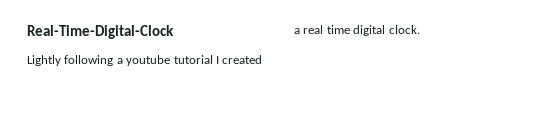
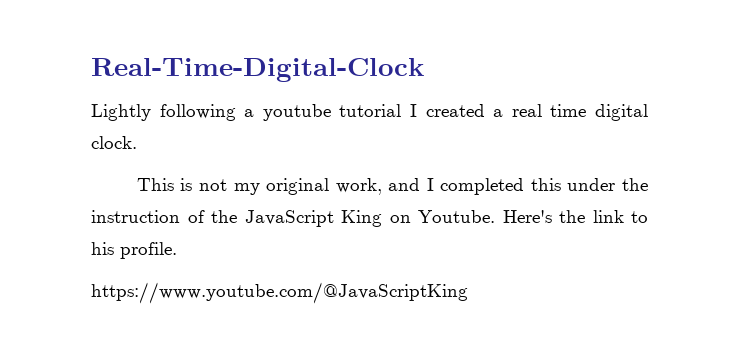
+ This is not my original work, and I completed this under the instruction of the JavaScript King on Youtube. Here's the link to his profile.
+ https://www.youtube.com/@JavaScriptKing

